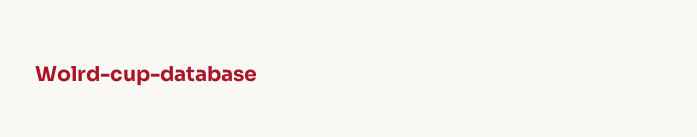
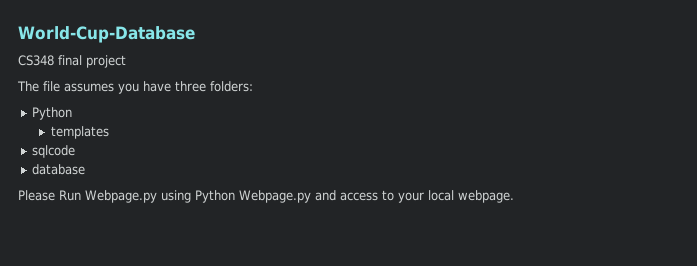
- Wolrd-cup-database
+ World-Cup-Database
+ CS348 final project
+ The file assumes you have three folders:
+ Python
+ templates
+ sqlcode
+ database
+ Please Run Webpage.py using Python Webpage.py and access to your local webpage.

